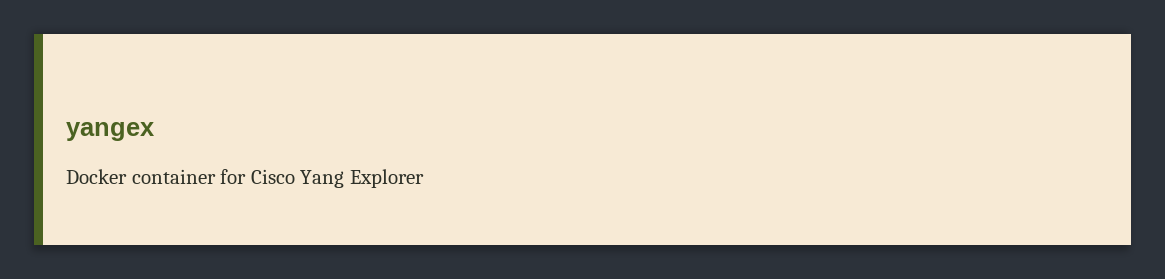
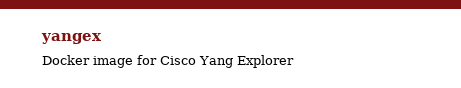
- Docker container for Cisco Yang Explorer
+ Docker image for Cisco Yang Explorer

